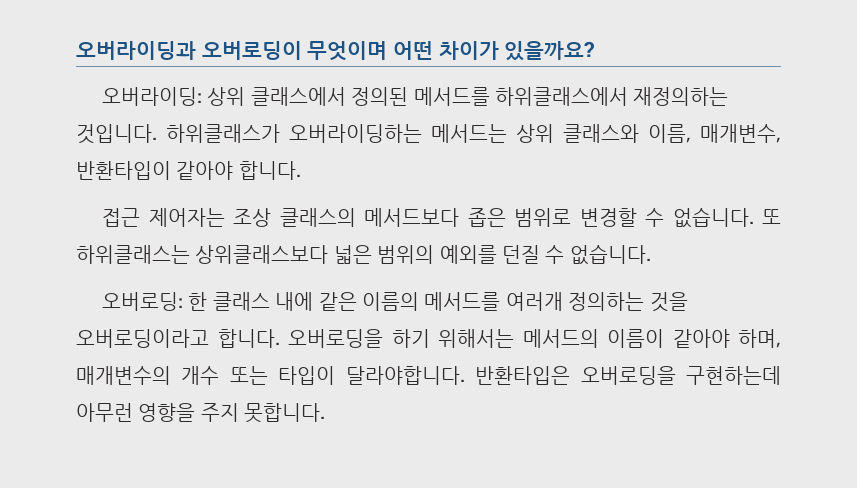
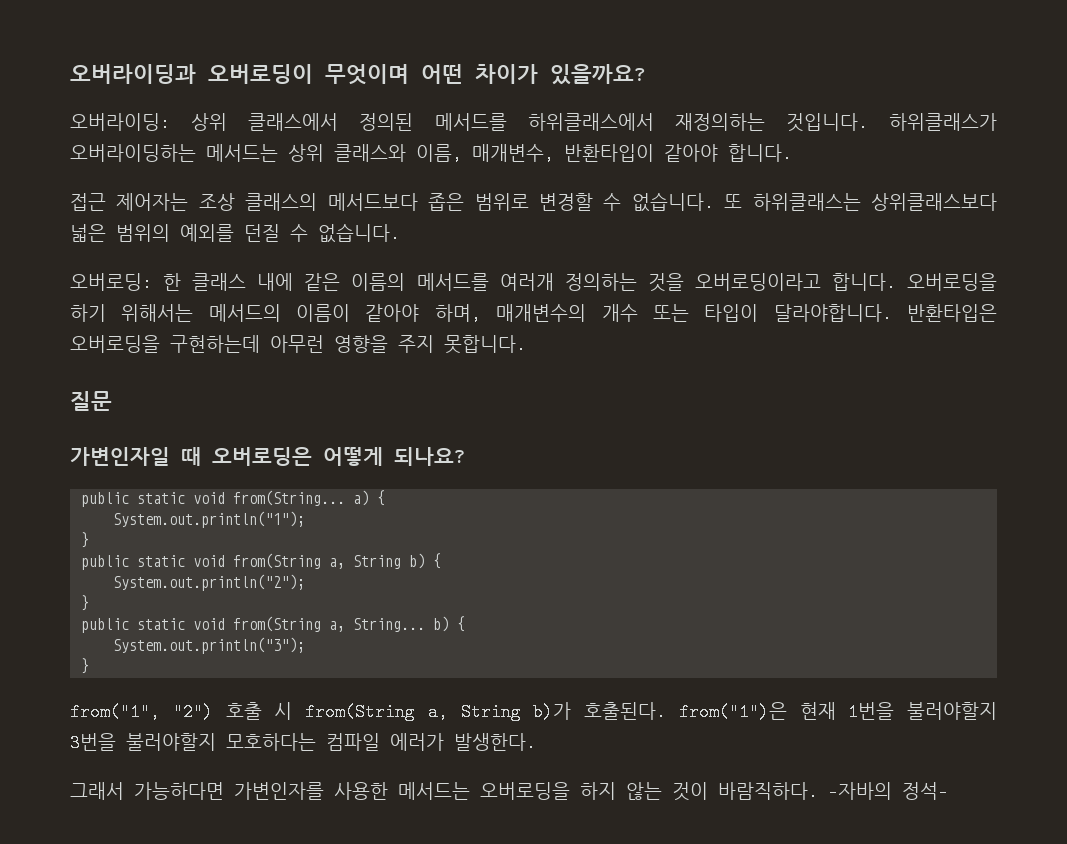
+ 질문
+ 가변인자일 때 오버로딩은 어떻게 되나요?
+ public static void from(String... a) {
+ System.out.println("1");
+ }
+ public static void from(String a, String b) {
+ System.out.println("2");
+ }
+ public static void from(String a, String... b) {
+ System.out.println("3");
+ }
+ from("1", "2") 호출 시 from(String a, String b)가 호출된다. from("1")은 현재 1번을 불러야할지 3번을 불러야할지 모호하다는 컴파일 에러가 발생한다.
+ 그래서 가능하다면 가변인자를 사용한 메서드는 오버로딩을 하지 않는 것이 바람직하다. -자바의 정석-

